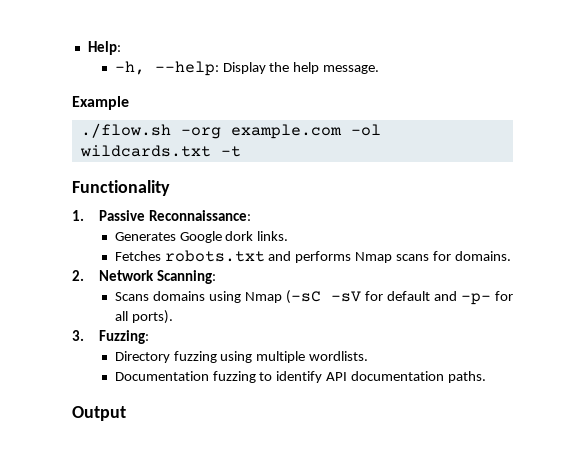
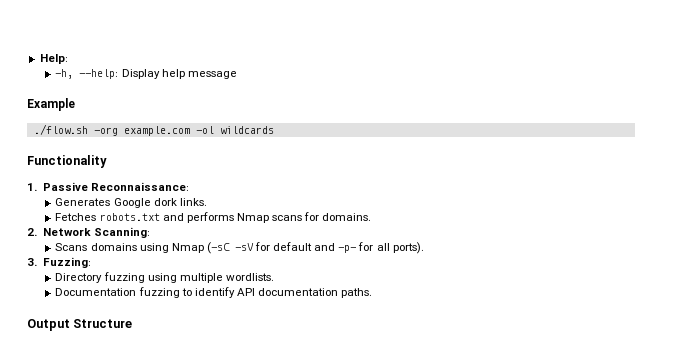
- -h, --help: Display the help message.
+ -h, --help: Display help message
- ./flow.sh -org example.com -ol wildcards.txt -t
+ ./flow.sh -org example.com -ol wildcards
- Output
+ Output Structure

